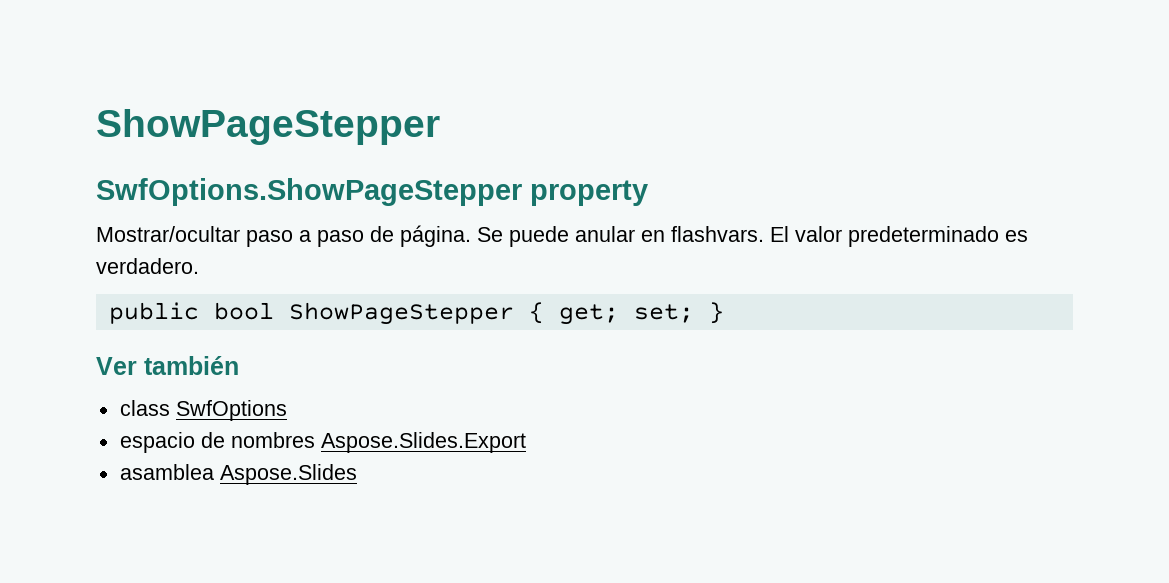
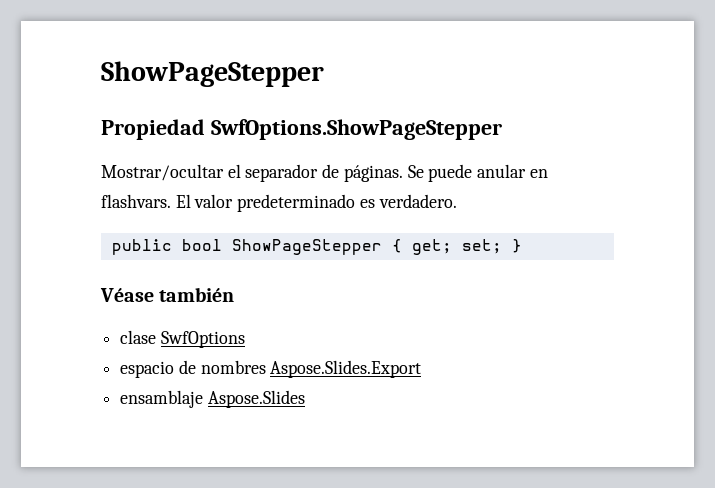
- SwfOptions.ShowPageStepper property
+ Propiedad SwfOptions.ShowPageStepper
- Mostrar/ocultar paso a paso de página.
+ Mostrar/ocultar el separador de páginas.
- Ver también
+ Véase también
- class SwfOptions
+ clase SwfOptions
- asamblea Aspose.Slides
+ ensamblaje Aspose.Slides

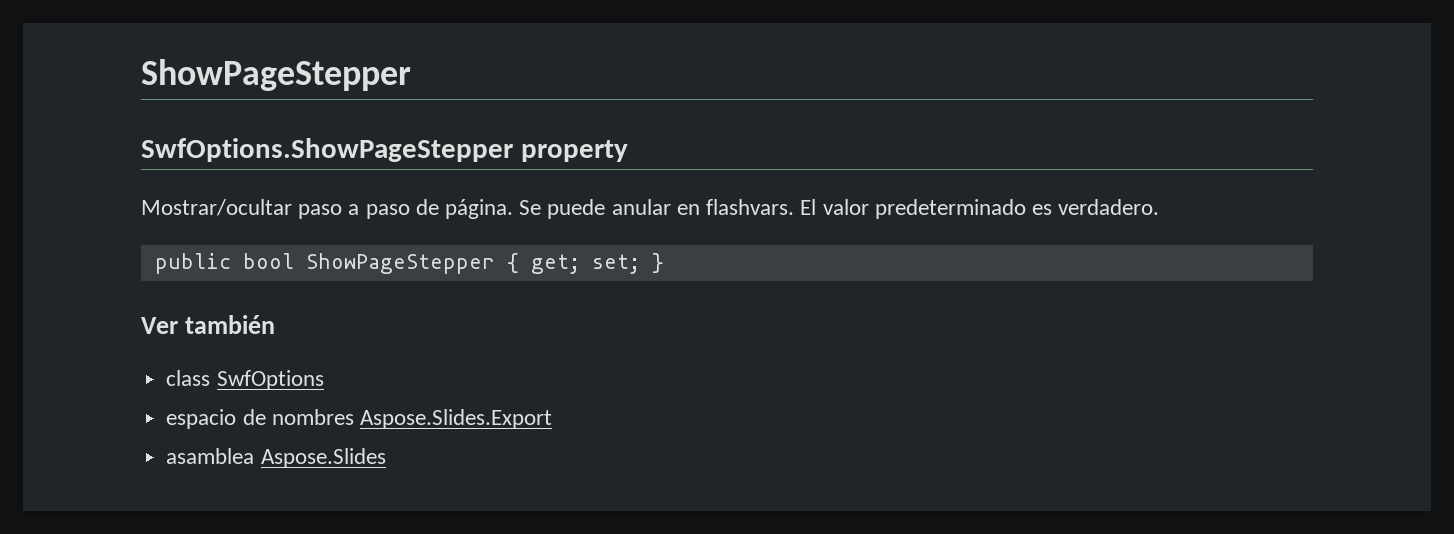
- Propiedad SwfOptions.ShowPageStepper
+ SwfOptions.ShowPageStepper property
- Mostrar/ocultar el separador de páginas.
+ Mostrar/ocultar paso a paso de página.
- Véase también
+ Ver también
- clase SwfOptions
+ class SwfOptions
- ensamblaje Aspose.Slides
+ asamblea Aspose.Slides

